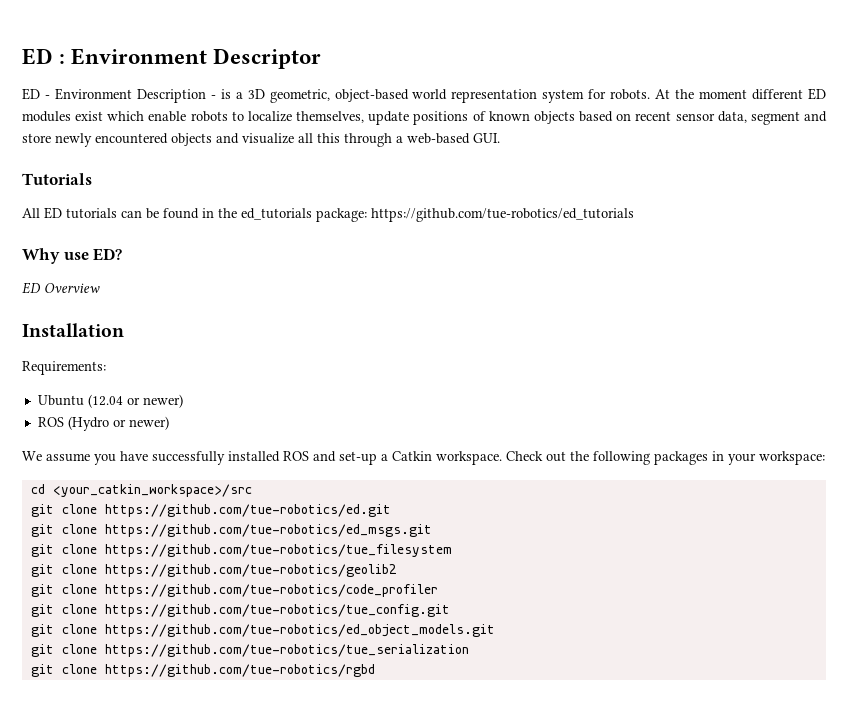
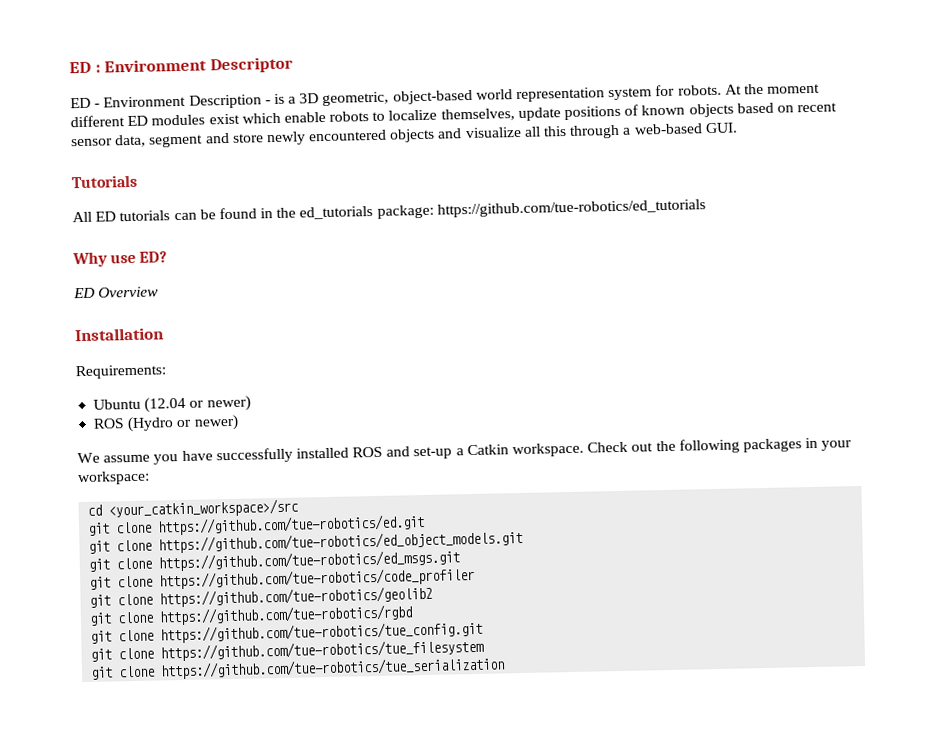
+ git clone https://github.com/tue-robotics/ed_object_models.git
+ git clone https://github.com/tue-robotics/code_profiler
+ git clone https://github.com/tue-robotics/geolib2
+ git clone https://github.com/tue-robotics/rgbd
+ git clone https://github.com/tue-robotics/tue_config.git
  git clone https://github.com/tue-robotics/tue_filesystem
- git clone https://github.com/tue-robotics/geolib2
- git clone https://github.com/tue-robotics/code_profiler
- git clone https://github.com/tue-robotics/tue_config.git
- git clone https://github.com/tue-robotics/ed_object_models.git
- git clone https://github.com/tue-robotics/rgbd

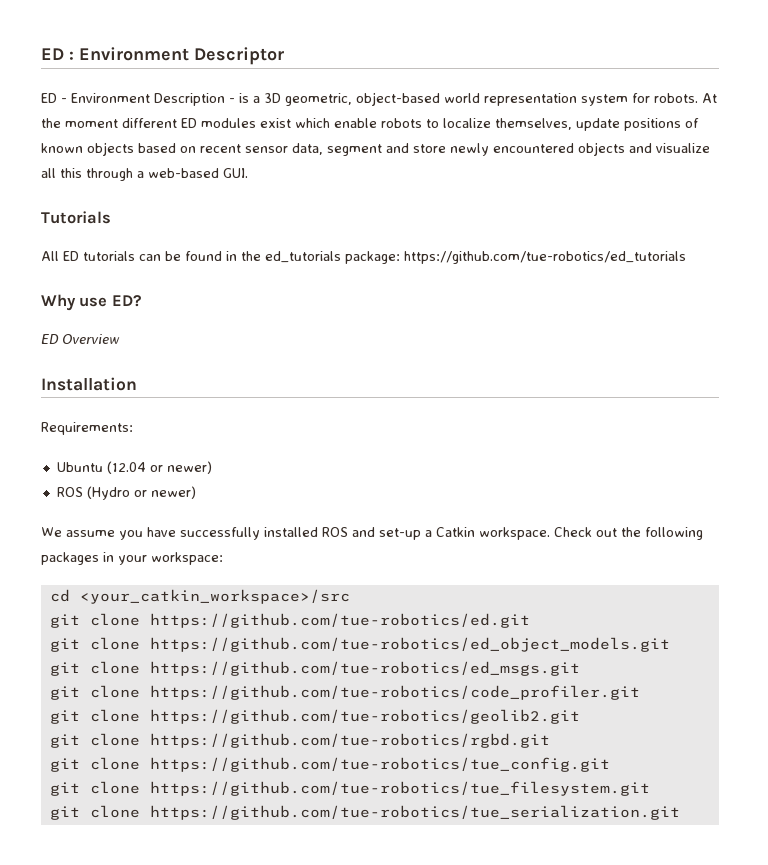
- git clone https://github.com/tue-robotics/code_profiler
- git clone https://github.com/tue-robotics/geolib2
- git clone https://github.com/tue-robotics/rgbd
+ git clone https://github.com/tue-robotics/code_profiler.git
+ git clone https://github.com/tue-robotics/geolib2.git
+ git clone https://github.com/tue-robotics/rgbd.git
- git clone https://github.com/tue-robotics/tue_filesystem
- git clone https://github.com/tue-robotics/tue_serialization
+ git clone https://github.com/tue-robotics/tue_filesystem.git
+ git clone https://github.com/tue-robotics/tue_serialization.git

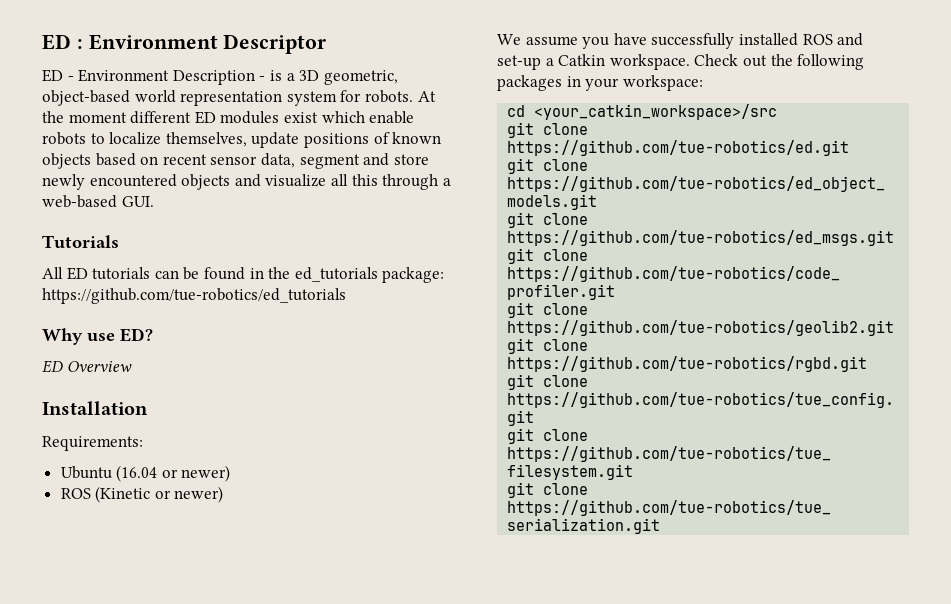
- Ubuntu (12.04 or newer)
+ Ubuntu (16.04 or newer)
- ROS (Hydro or newer)
+ ROS (Kinetic or newer)

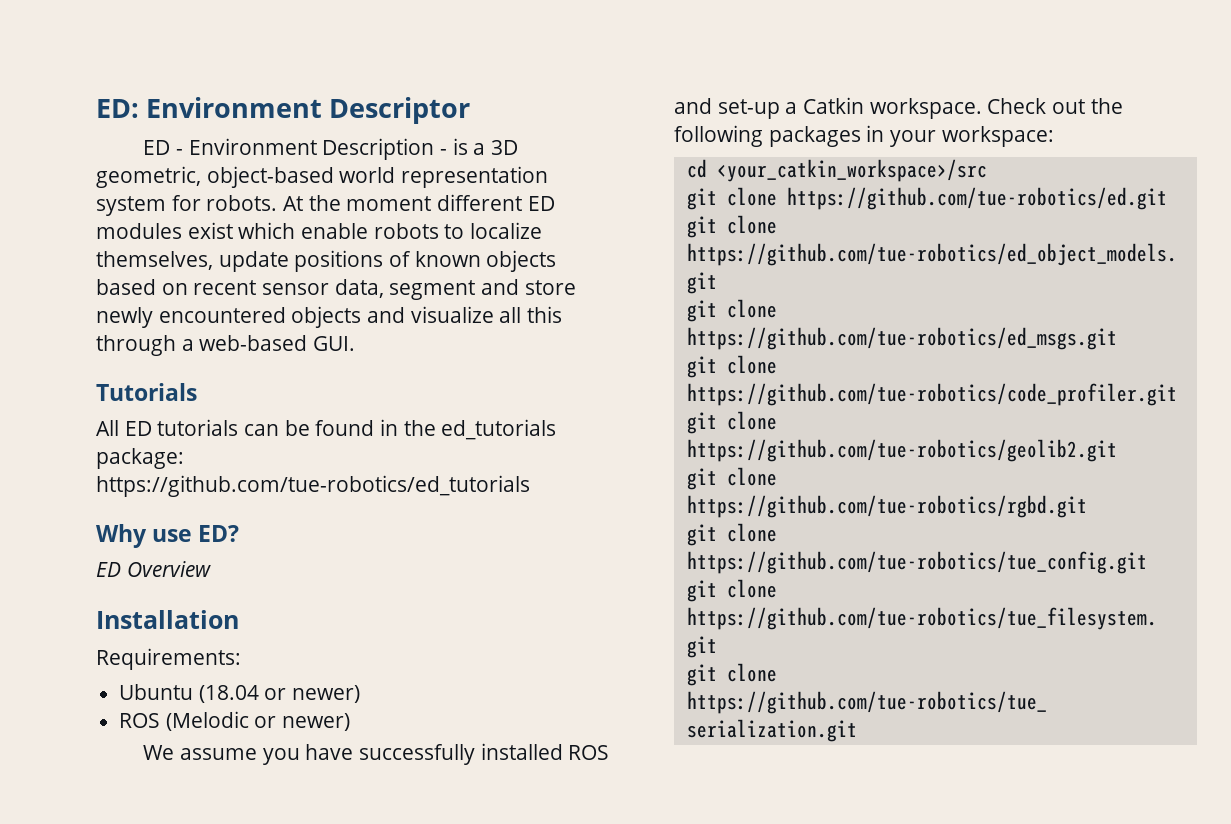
- ED : Environment Descriptor
+ ED: Environment Descriptor
- Ubuntu (16.04 or newer)
+ Ubuntu (18.04 or newer)
- ROS (Kinetic or newer)
+ ROS (Melodic or newer)

